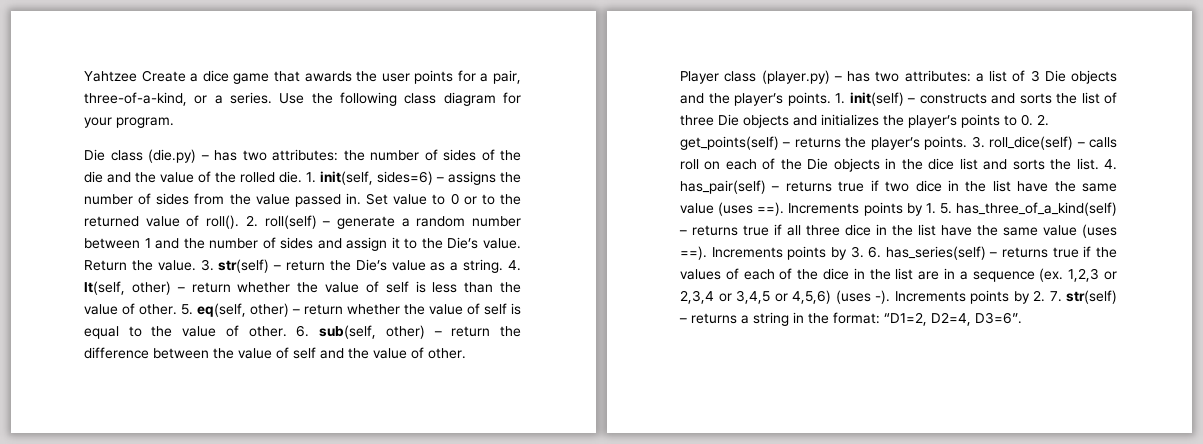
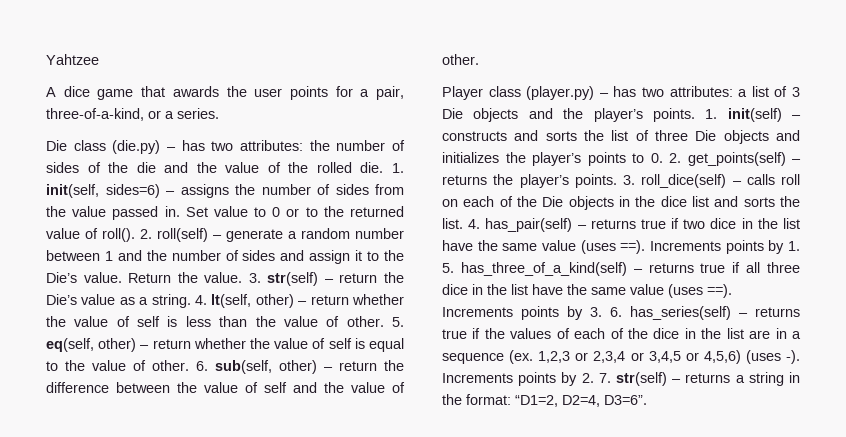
- Yahtzee Create a dice game that awards the user points for a pair, three-of-a-kind, or a series. Use the following class diagram for your program.
+ Yahtzee
+ A dice game that awards the user points for a pair, three-of-a-kind, or a series.

